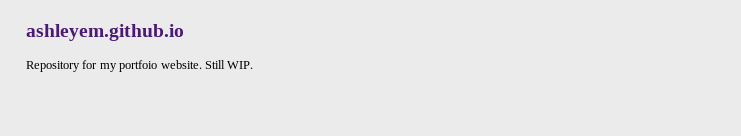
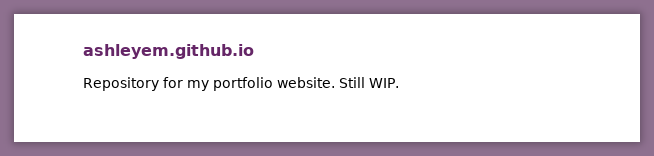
- Repository for my portfoio website.
+ Repository for my portfolio website.

